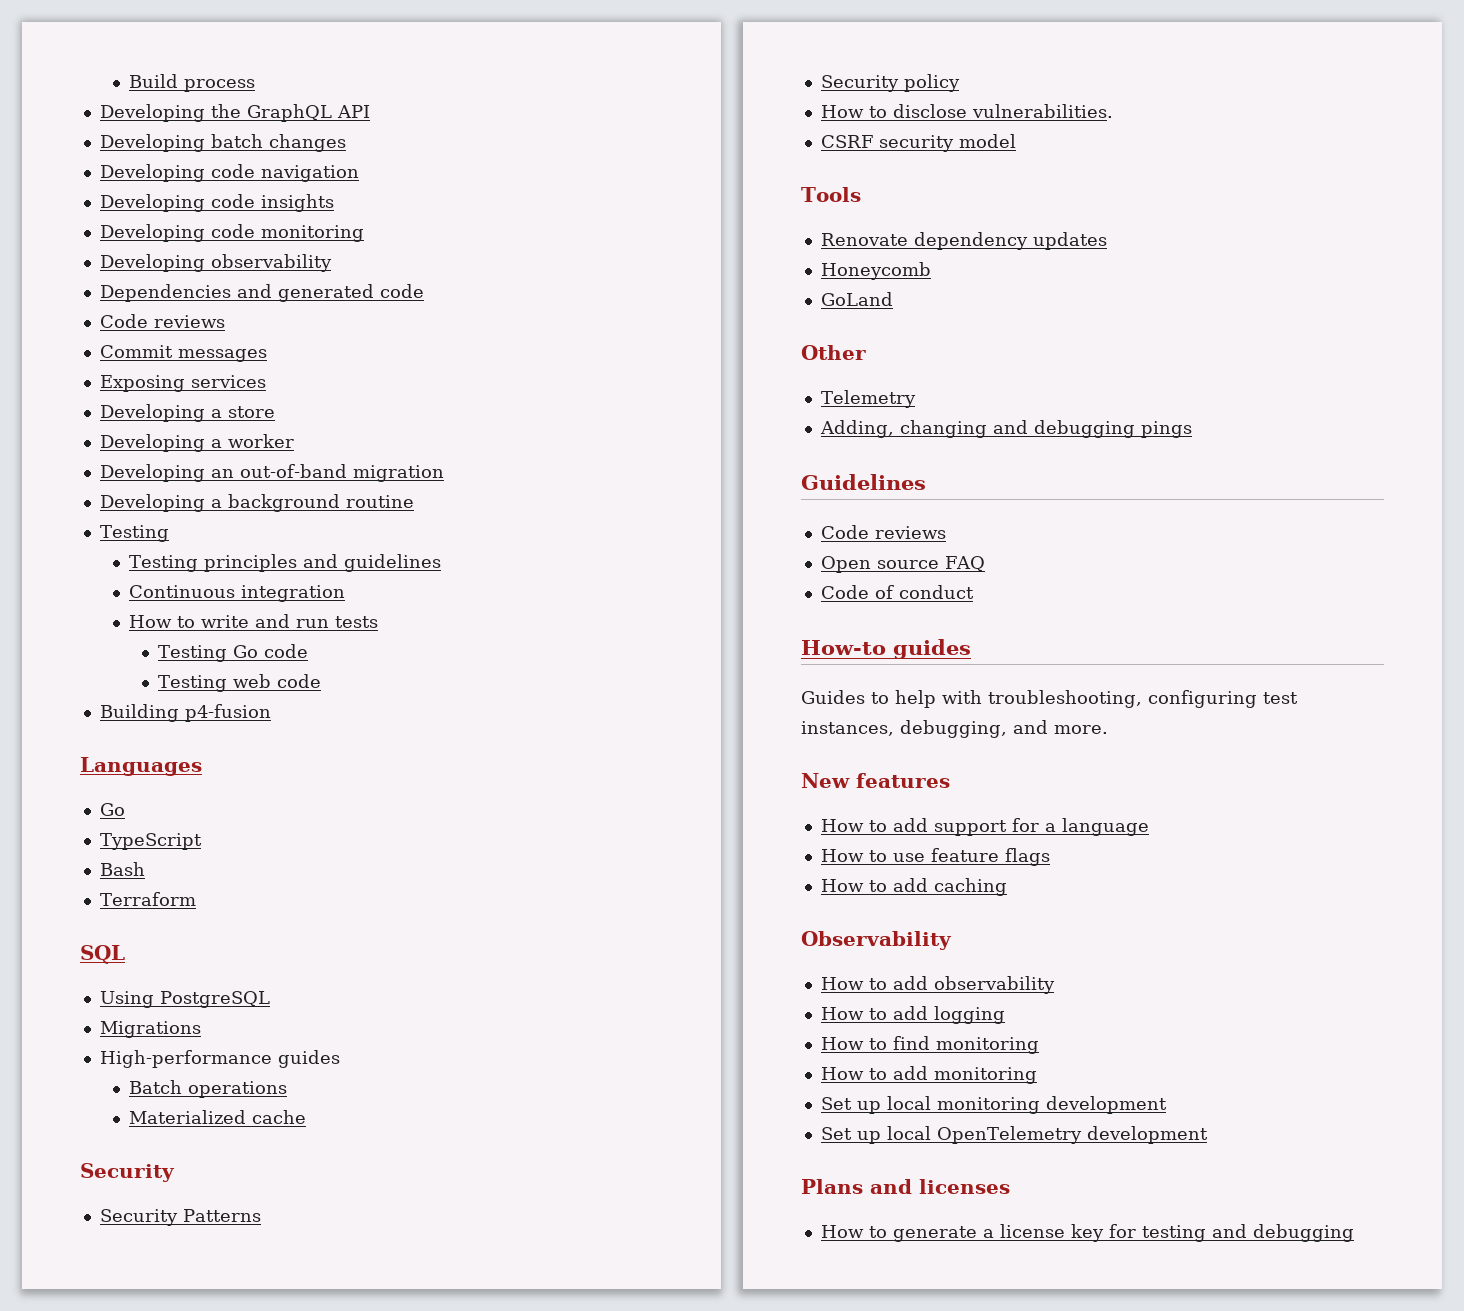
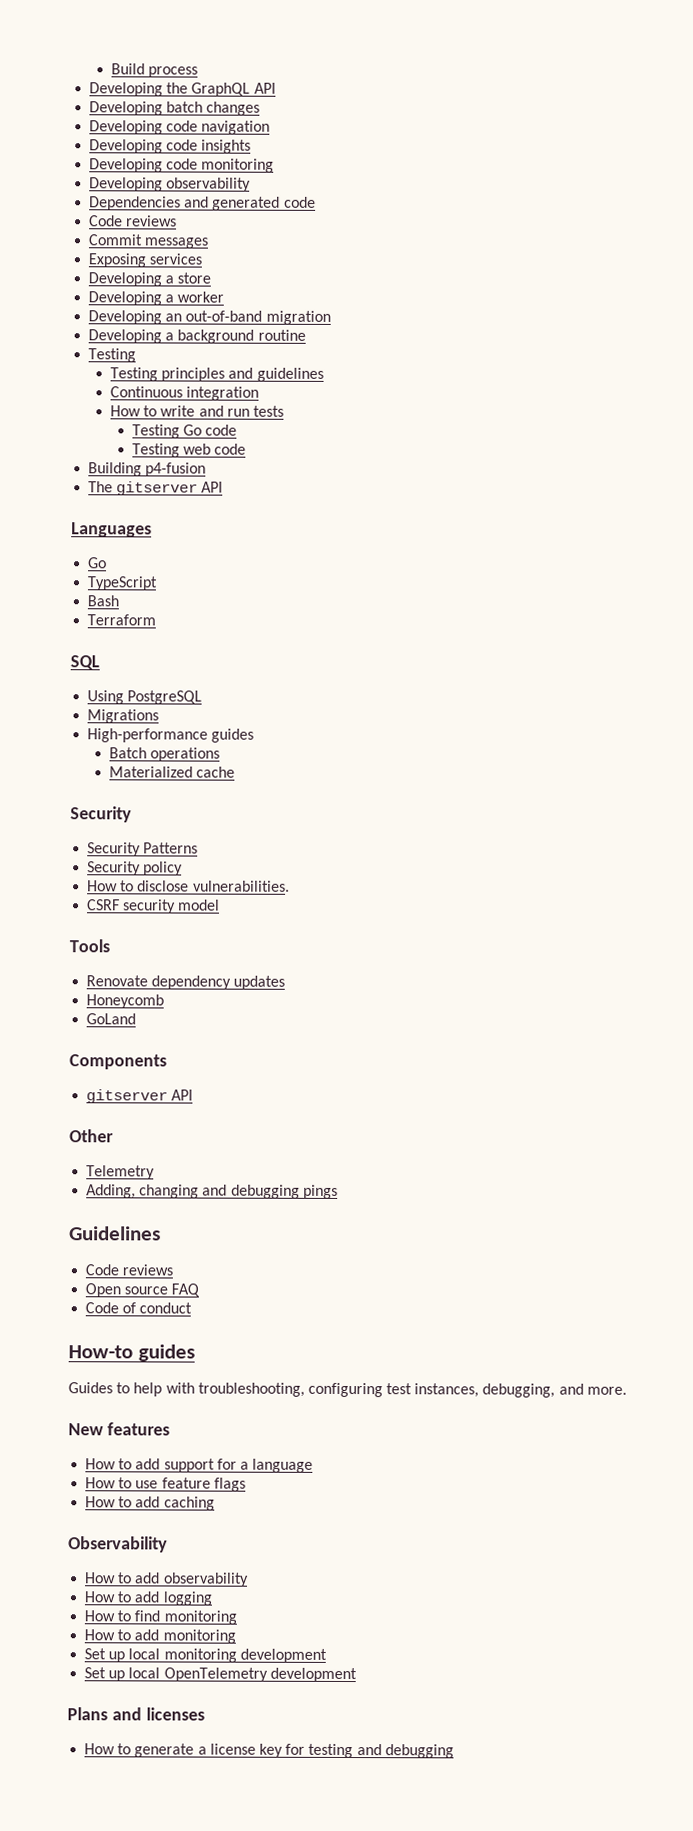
+ The gitserver API
+ Components
+ gitserver API

